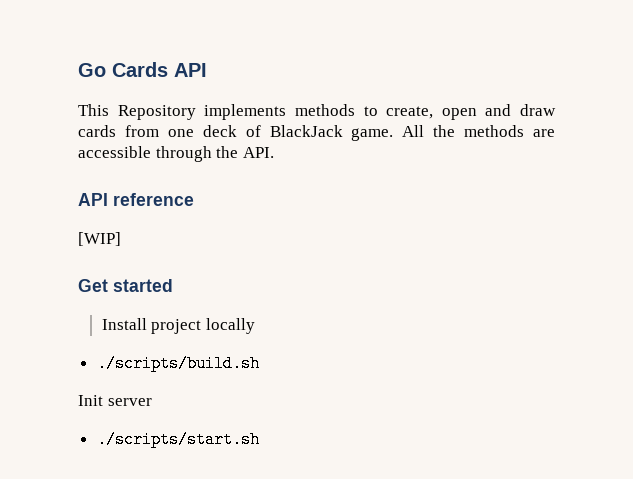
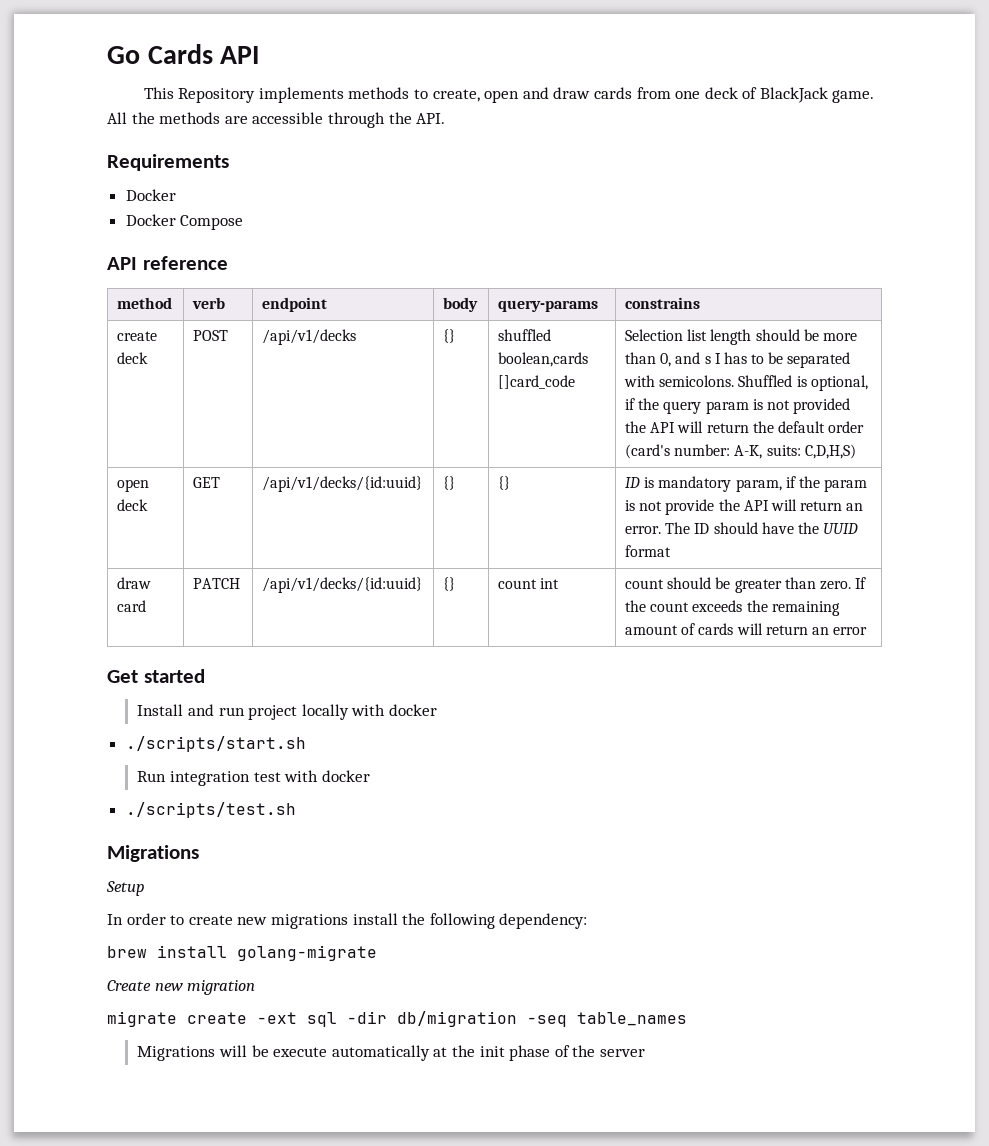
+ Requirements
+ Docker
+ Docker Compose
  API reference
- [WIP]
+ method | verb | endpoint | body | query-params | constrains
+ create deck | POST | /api/v1/decks | {} | shuffled boolean,cards []card_code | Selection list length should be more than 0, and s I has to be separated with semicolons. Shuffled is optional, if the query param is not provided the API will return the default order (card's number: A-K, suits: C,D,H,S)
+ open deck | GET | /api/v1/decks/{id:uuid} | {} | {} | ID is mandatory param, if the param is not provide the API will return an error. The ID should have the UUID format
+ draw card | PATCH | /api/v1/decks/{id:uuid} | {} | count int | count should be greater than zero. If the count exceeds the remaining amount of cards will return an error
- Install project locally
- ./scripts/build.sh
- Init server
+ Install and run project locally with docker
  ./scripts/start.sh
+ Run integration test with docker
+ ./scripts/test.sh
+ Migrations
+ Setup
+ In order to create new migrations install the following dependency:
+ brew install golang-migrate
+ Create new migration
+ migrate create -ext sql -dir db/migration -seq table_names
+ Migrations will be execute automatically at the init phase of the server

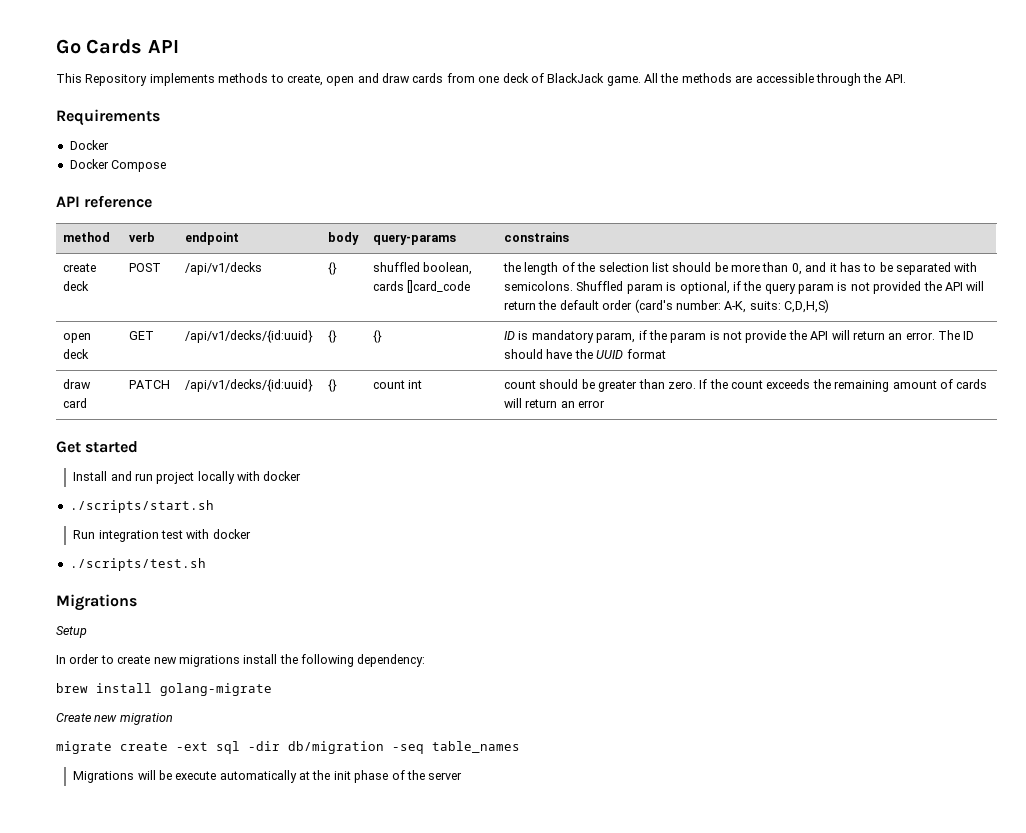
- shuffled boolean,cards []card_code
+ shuffled boolean, cards []card_code
- Selection list length should be more than 0, and s I has to be separated with semicolons.
+ the length of the selection list should be more than 0, and it has to be separated with semicolons.
- Shuffled is optional, if the query param is not provided the API will return the default order (card's number: A-K, suits: C,D,H,S)
+ Shuffled param is optional, if the query param is not provided the API will return the default order (card's number: A-K, suits: C,D,H,S)

